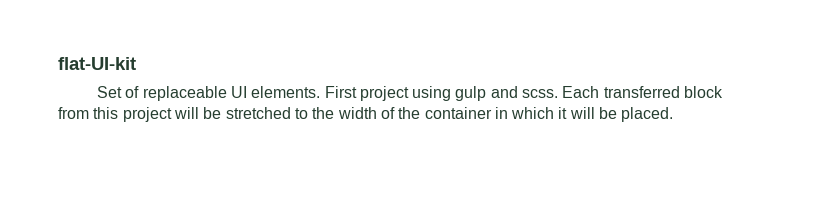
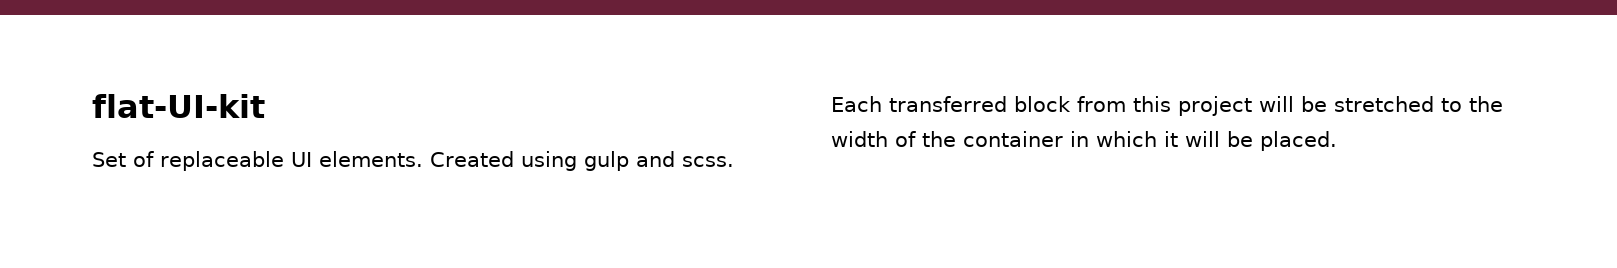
- First project using gulp and scss.
+ Created using gulp and scss.

